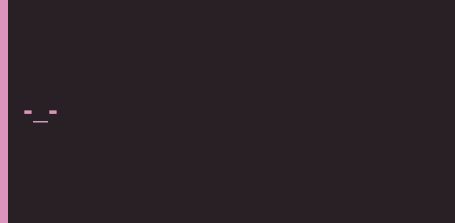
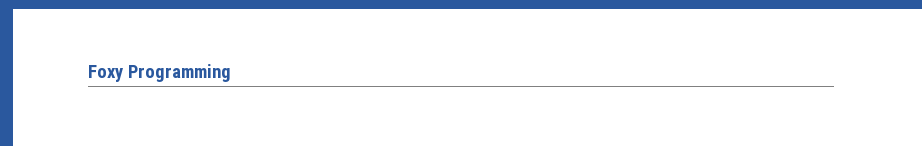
- -_-
+ Foxy Programming

